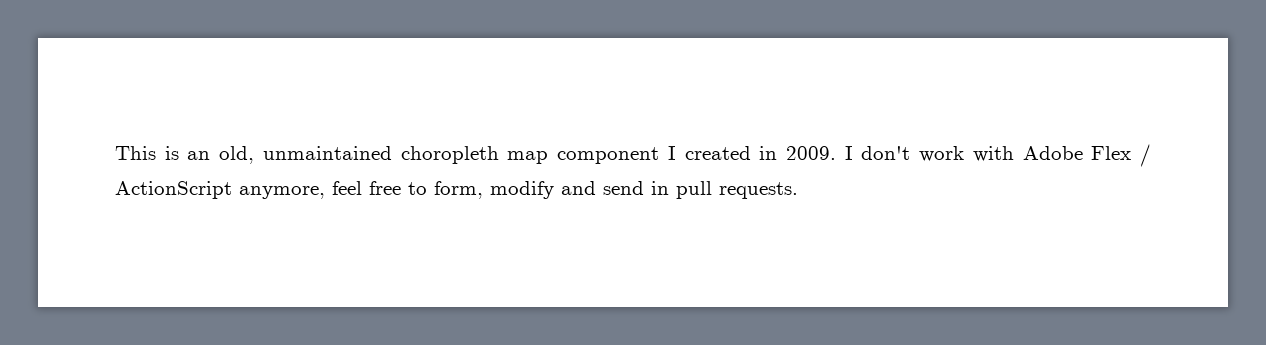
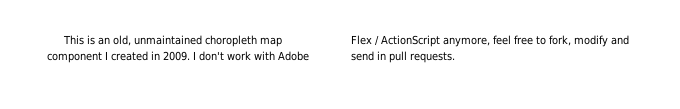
- I don't work with Adobe Flex / ActionScript anymore, feel free to form, modify and send in pull requests.
+ I don't work with Adobe Flex / ActionScript anymore, feel free to fork, modify and send in pull requests.

